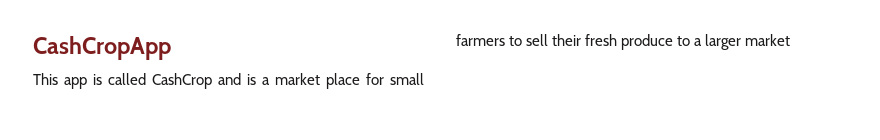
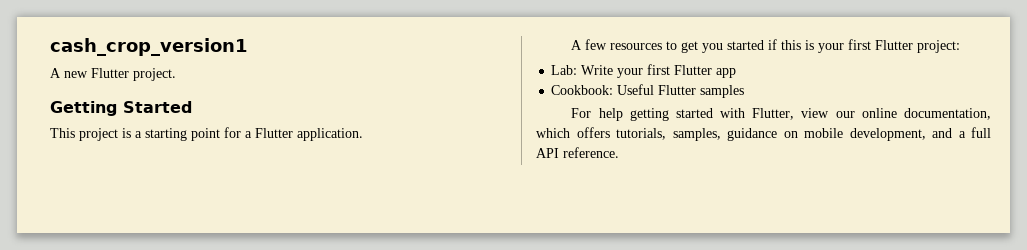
- CashCropApp
- This app is called CashCrop and is a market place for small farmers to sell their fresh produce to a larger market
+ cash_crop_version1
+ A new Flutter project.
+ Getting Started
+ This project is a starting point for a Flutter application.
+ A few resources to get you started if this is your first Flutter project:
+ Lab: Write your first Flutter app
+ Cookbook: Useful Flutter samples
+ For help getting started with Flutter, view our online documentation, which offers tutorials, samples, guidance on mobile development, and a full API reference.

